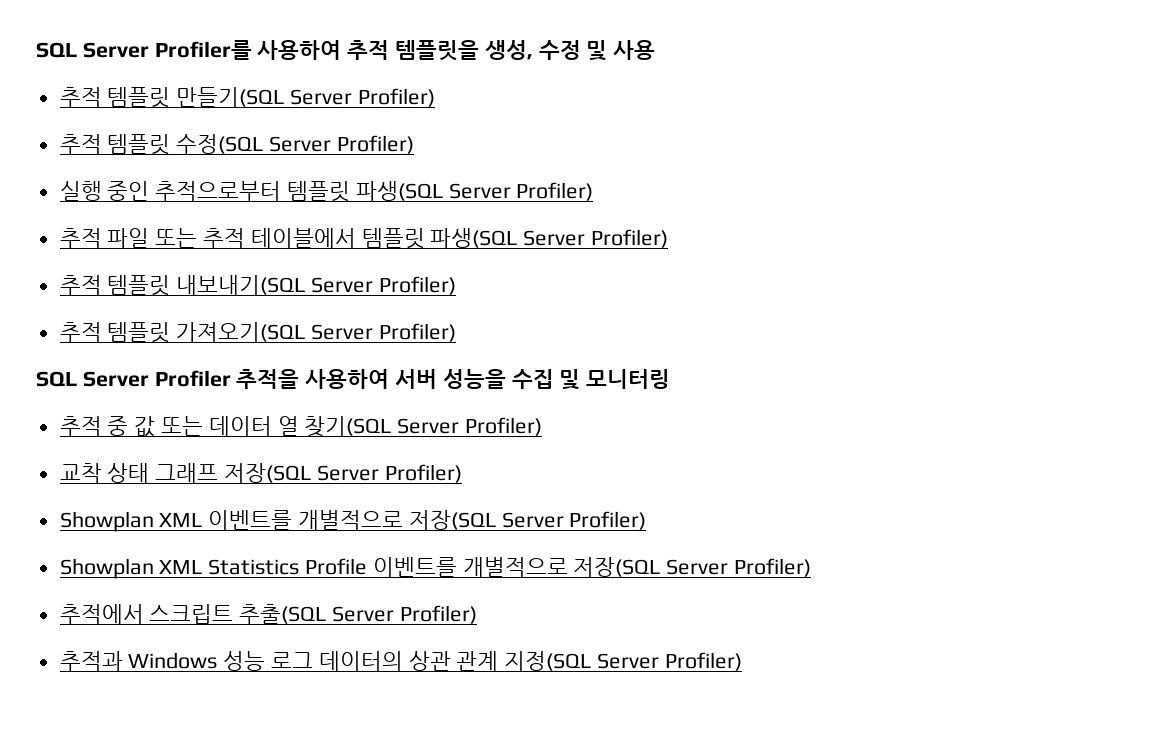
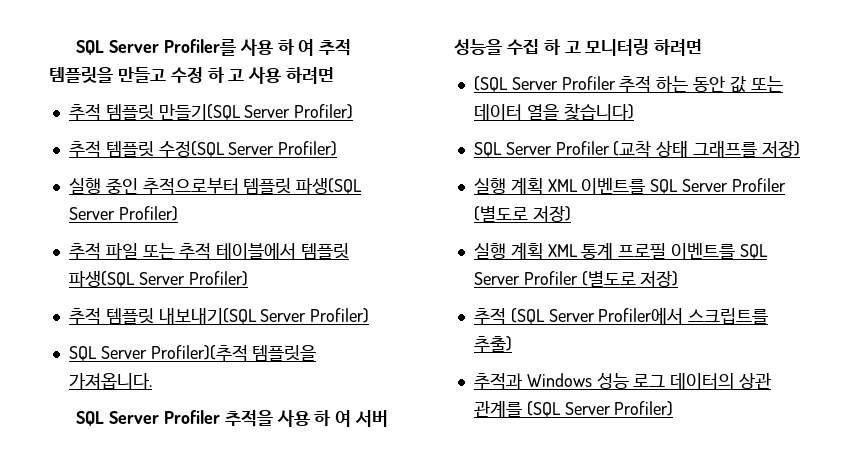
- SQL Server Profiler를 사용하여 추적 템플릿을 생성, 수정 및 사용
+ SQL Server Profiler를 사용 하 여 추적 템플릿을 만들고 수정 하 고 사용 하려면
- 추적 템플릿 가져오기(SQL Server Profiler)
+ SQL Server Profiler)(추적 템플릿을 가져옵니다.
- SQL Server Profiler 추적을 사용하여 서버 성능을 수집 및 모니터링
- 추적 중 값 또는 데이터 열 찾기(SQL Server Profiler)
- 교착 상태 그래프 저장(SQL Server Profiler)
- Showplan XML 이벤트를 개별적으로 저장(SQL Server Profiler)
- Showplan XML Statistics Profile 이벤트를 개별적으로 저장(SQL Server Profiler)
- 추적에서 스크립트 추출(SQL Server Profiler)
+ SQL Server Profiler 추적을 사용 하 여 서버 성능을 수집 하 고 모니터링 하려면
+ (SQL Server Profiler 추적 하는 동안 값 또는 데이터 열을 찾습니다)
+ SQL Server Profiler (교착 상태 그래프를 저장)
+ 실행 계획 XML 이벤트를 SQL Server Profiler (별도로 저장)
+ 실행 계획 XML 통계 프로필 이벤트를 SQL Server Profiler (별도로 저장)
+ 추적 (SQL Server Profiler에서 스크립트를 추출)
- 추적과 Windows 성능 로그 데이터의 상관 관계 지정(SQL Server Profiler)
+ 추적과 Windows 성능 로그 데이터의 상관 관계를 (SQL Server Profiler)

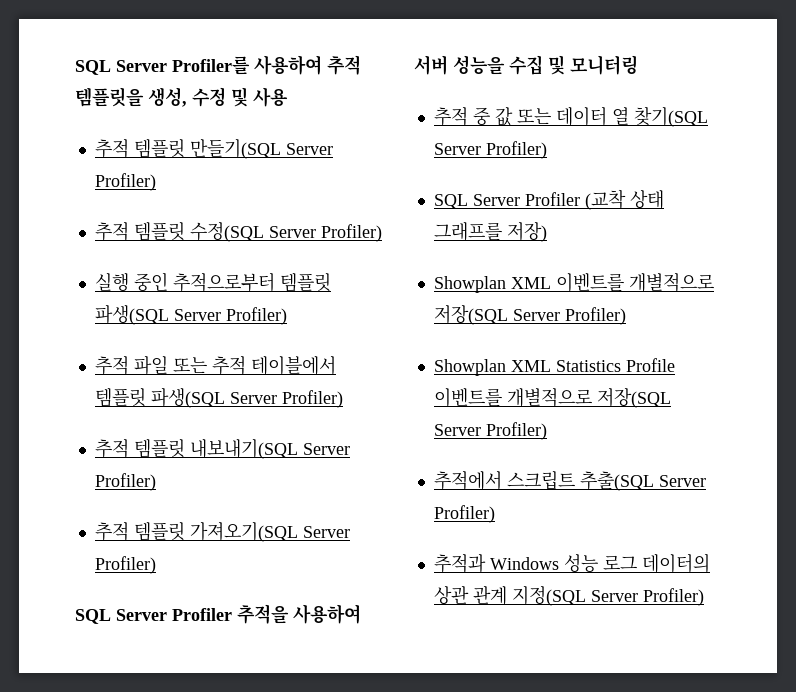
- SQL Server Profiler를 사용 하 여 추적 템플릿을 만들고 수정 하 고 사용 하려면
+ SQL Server Profiler를 사용하여 추적 템플릿을 생성, 수정 및 사용
- SQL Server Profiler)(추적 템플릿을 가져옵니다.
+ 추적 템플릿 가져오기(SQL Server Profiler)
- SQL Server Profiler 추적을 사용 하 여 서버 성능을 수집 하 고 모니터링 하려면
- (SQL Server Profiler 추적 하는 동안 값 또는 데이터 열을 찾습니다)
+ SQL Server Profiler 추적을 사용하여 서버 성능을 수집 및 모니터링
+ 추적 중 값 또는 데이터 열 찾기(SQL Server Profiler)
- 실행 계획 XML 이벤트를 SQL Server Profiler (별도로 저장)
- 실행 계획 XML 통계 프로필 이벤트를 SQL Server Profiler (별도로 저장)
- 추적 (SQL Server Profiler에서 스크립트를 추출)
+ Showplan XML 이벤트를 개별적으로 저장(SQL Server Profiler)
+ Showplan XML Statistics Profile 이벤트를 개별적으로 저장(SQL Server Profiler)
+ 추적에서 스크립트 추출(SQL Server Profiler)
- 추적과 Windows 성능 로그 데이터의 상관 관계를 (SQL Server Profiler)
+ 추적과 Windows 성능 로그 데이터의 상관 관계 지정(SQL Server Profiler)

